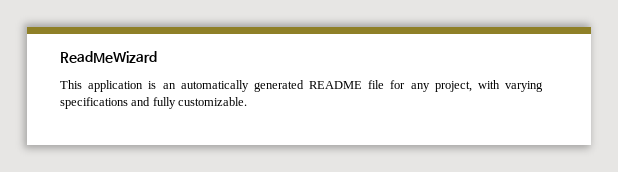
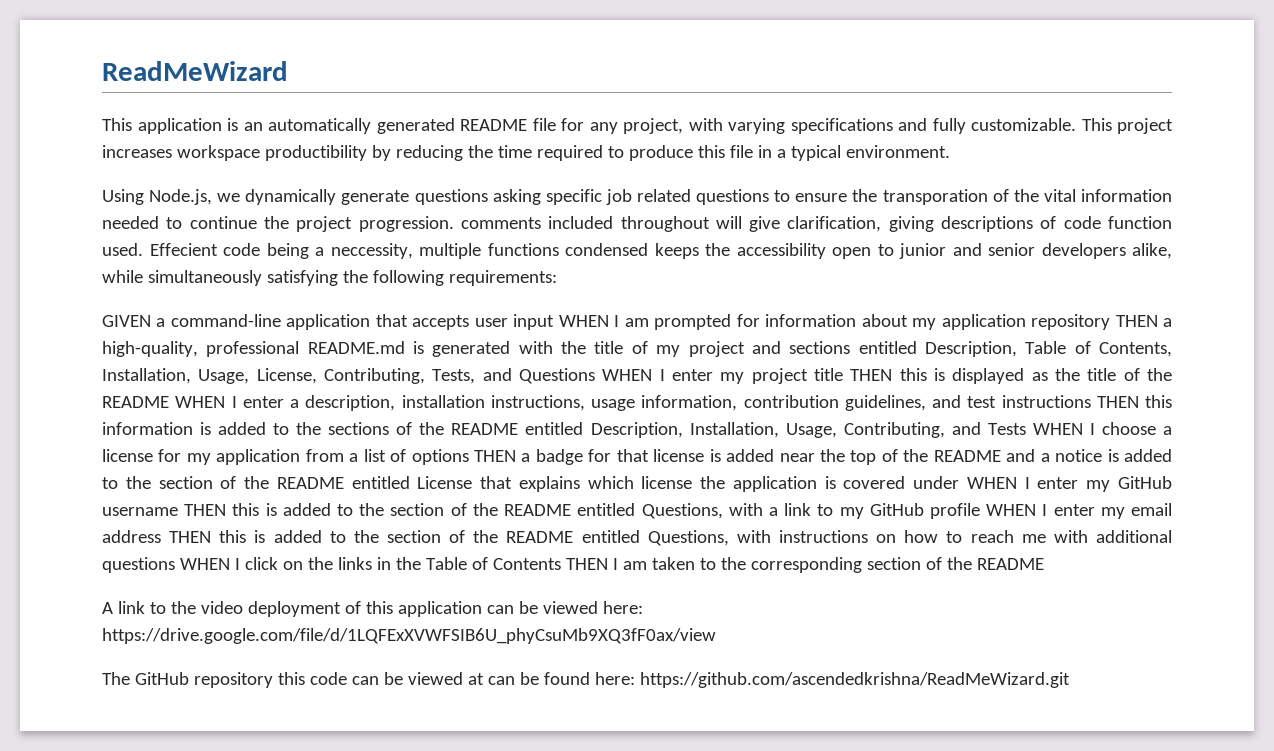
+ This project increases workspace productibility by reducing the time required to produce this file in a typical environment.
+ Using Node.js, we dynamically generate questions asking specific job related questions to ensure the transporation of the vital information needed to continue the project progression. comments included throughout will give clarification, giving descriptions of code function used. Effecient code being a neccessity, multiple functions condensed keeps the accessibility open to junior and senior developers alike, while simultaneously satisfying the following requirements:
+ GIVEN a command-line application that accepts user input WHEN I am prompted for information about my application repository THEN a high-quality, professional README.md is generated with the title of my project and sections entitled Description, Table of Contents, Installation, Usage, License, Contributing, Tests, and Questions WHEN I enter my project title THEN this is displayed as the title of the README WHEN I enter a description, installation instructions, usage information, contribution guidelines, and test instructions THEN this information is added to the sections of the README entitled Description, Installation, Usage, Contributing, and Tests WHEN I choose a license for my application from a list of options THEN a badge for that license is added near the top of the README and a notice is added to the section of the README entitled License that explains which license the application is covered under WHEN I enter my GitHub username THEN this is added to the section of the README entitled Questions, with a link to my GitHub profile WHEN I enter my email address THEN this is added to the section of the README entitled Questions, with instructions on how to reach me with additional questions WHEN I click on the links in the Table of Contents THEN I am taken to the corresponding section of the README
+ A link to the video deployment of this application can be viewed here: https://drive.google.com/file/d/1LQFExXVWFSIB6U_phyCsuMb9XQ3fF0ax/view
+ The GitHub repository this code can be viewed at can be found here: https://github.com/ascendedkrishna/ReadMeWizard.git

